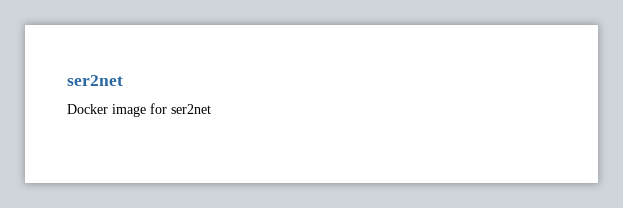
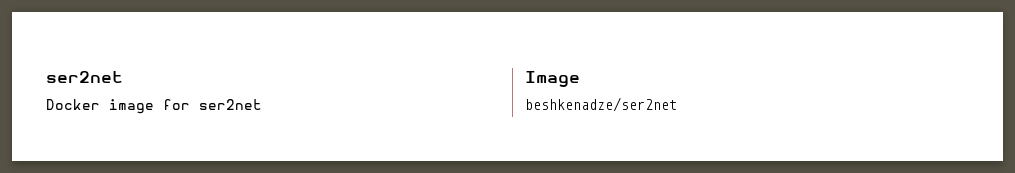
+ Image
+ beshkenadze/ser2net

